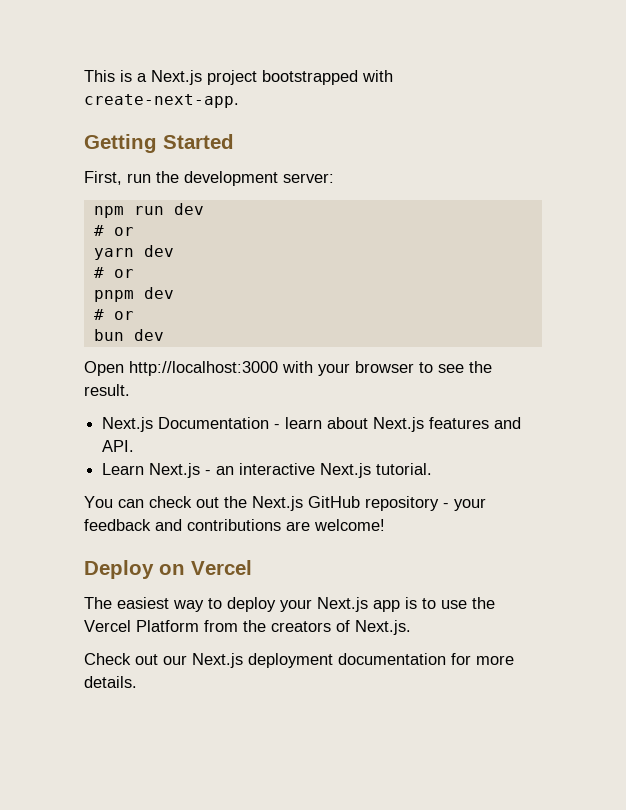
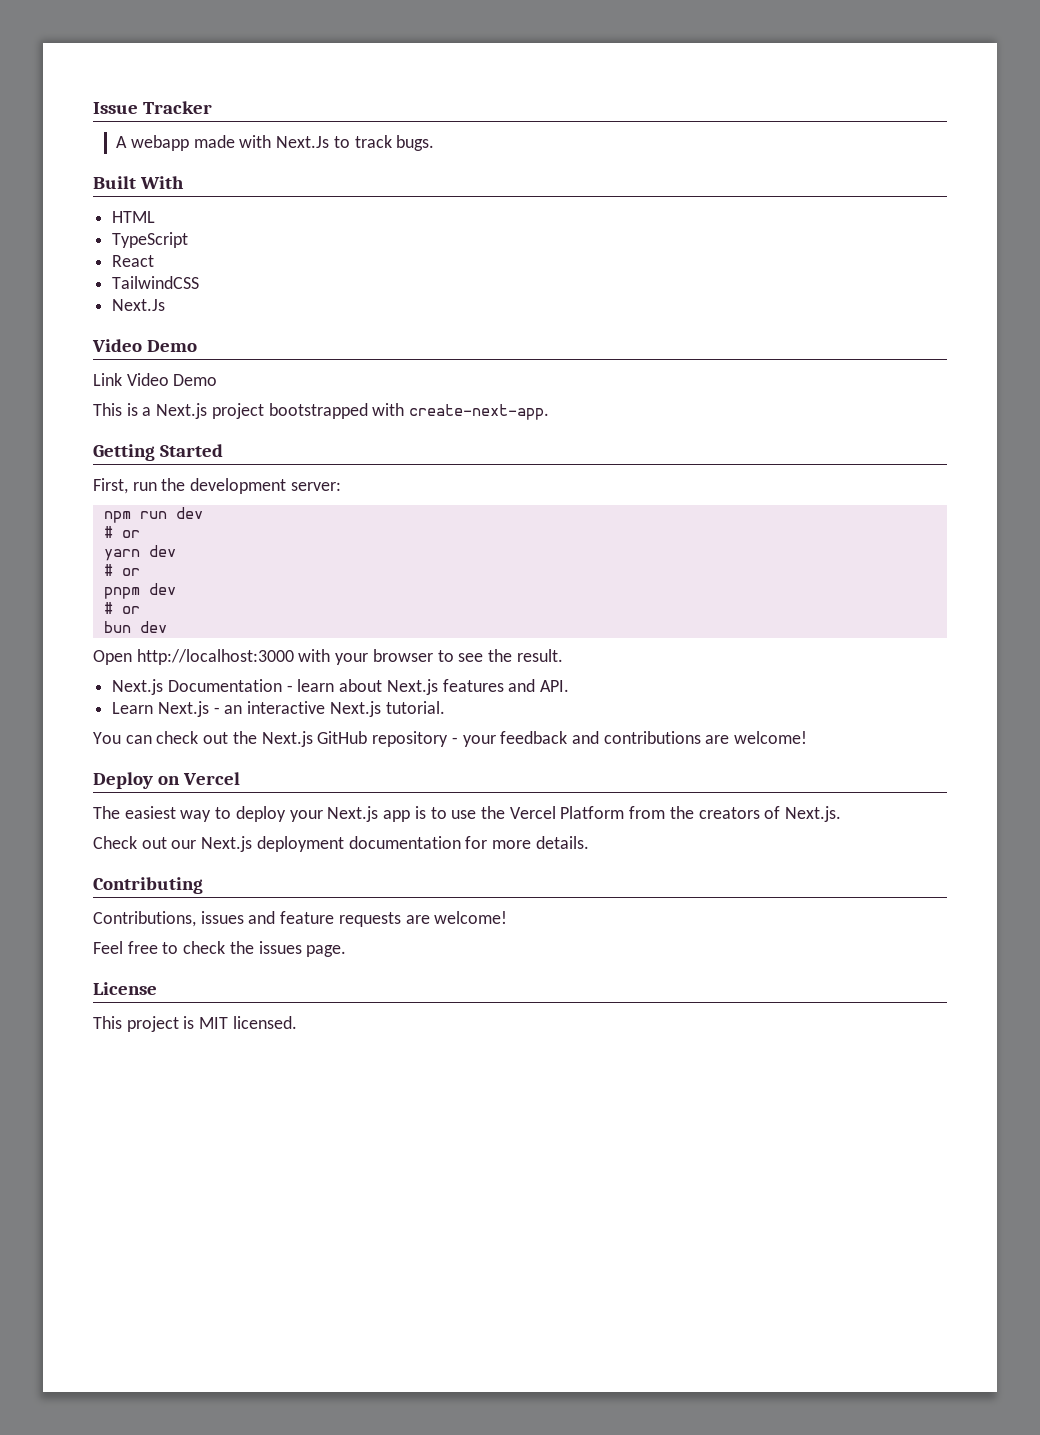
+ Issue Tracker
+ A webapp made with Next.Js to track bugs.
+ Built With
+ HTML
+ TypeScript
+ React
+ TailwindCSS
+ Next.Js
+ Video Demo
+ Link Video Demo
+ Contributing
+ Contributions, issues and feature requests are welcome!
+ Feel free to check the issues page.
+ License
+ This project is MIT licensed.

